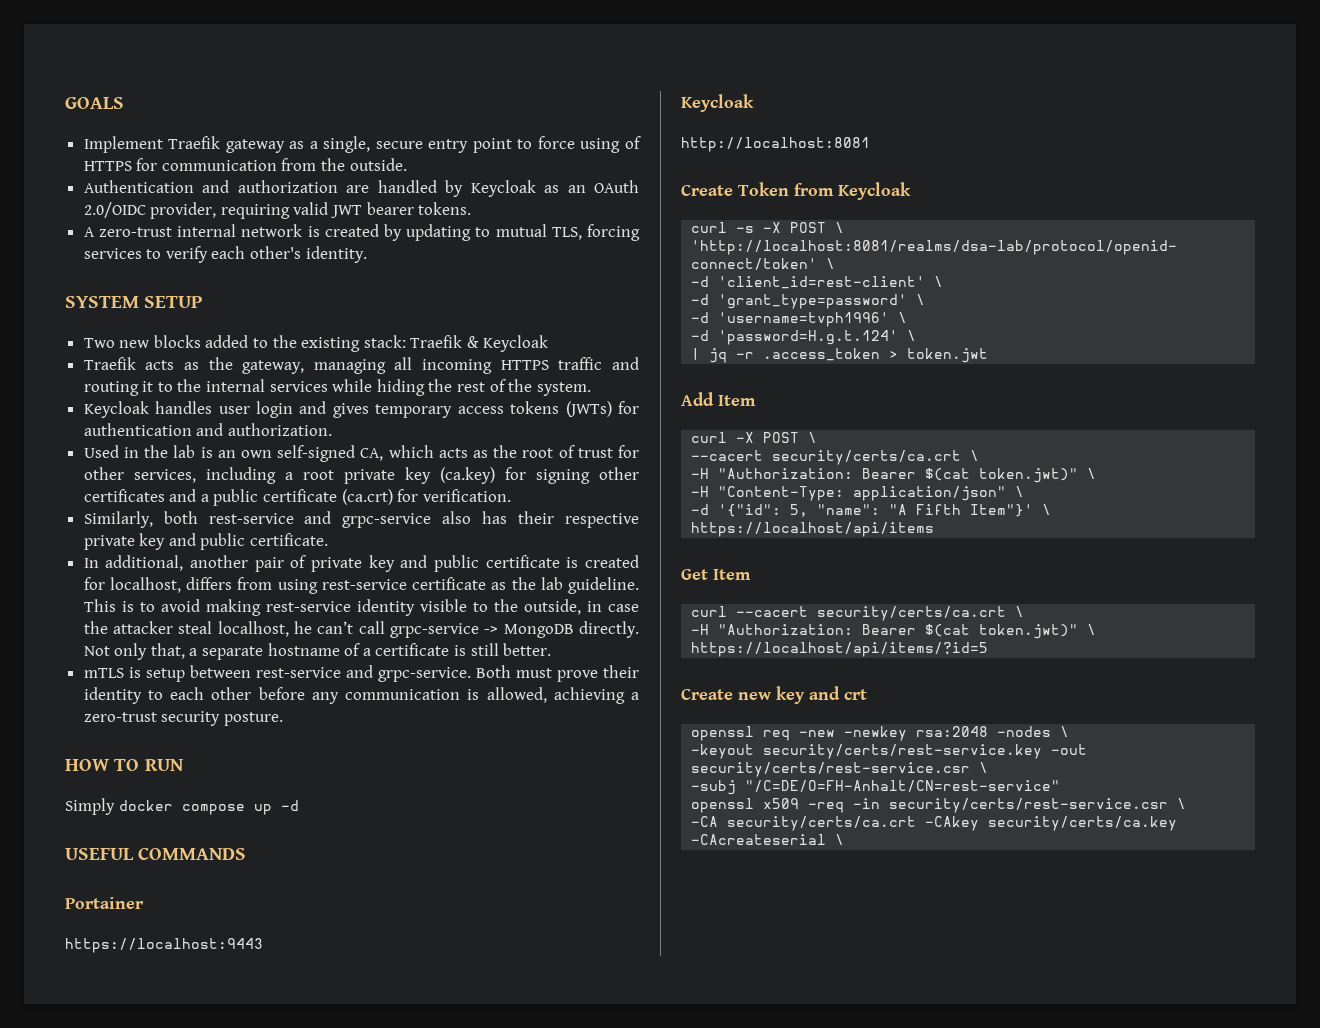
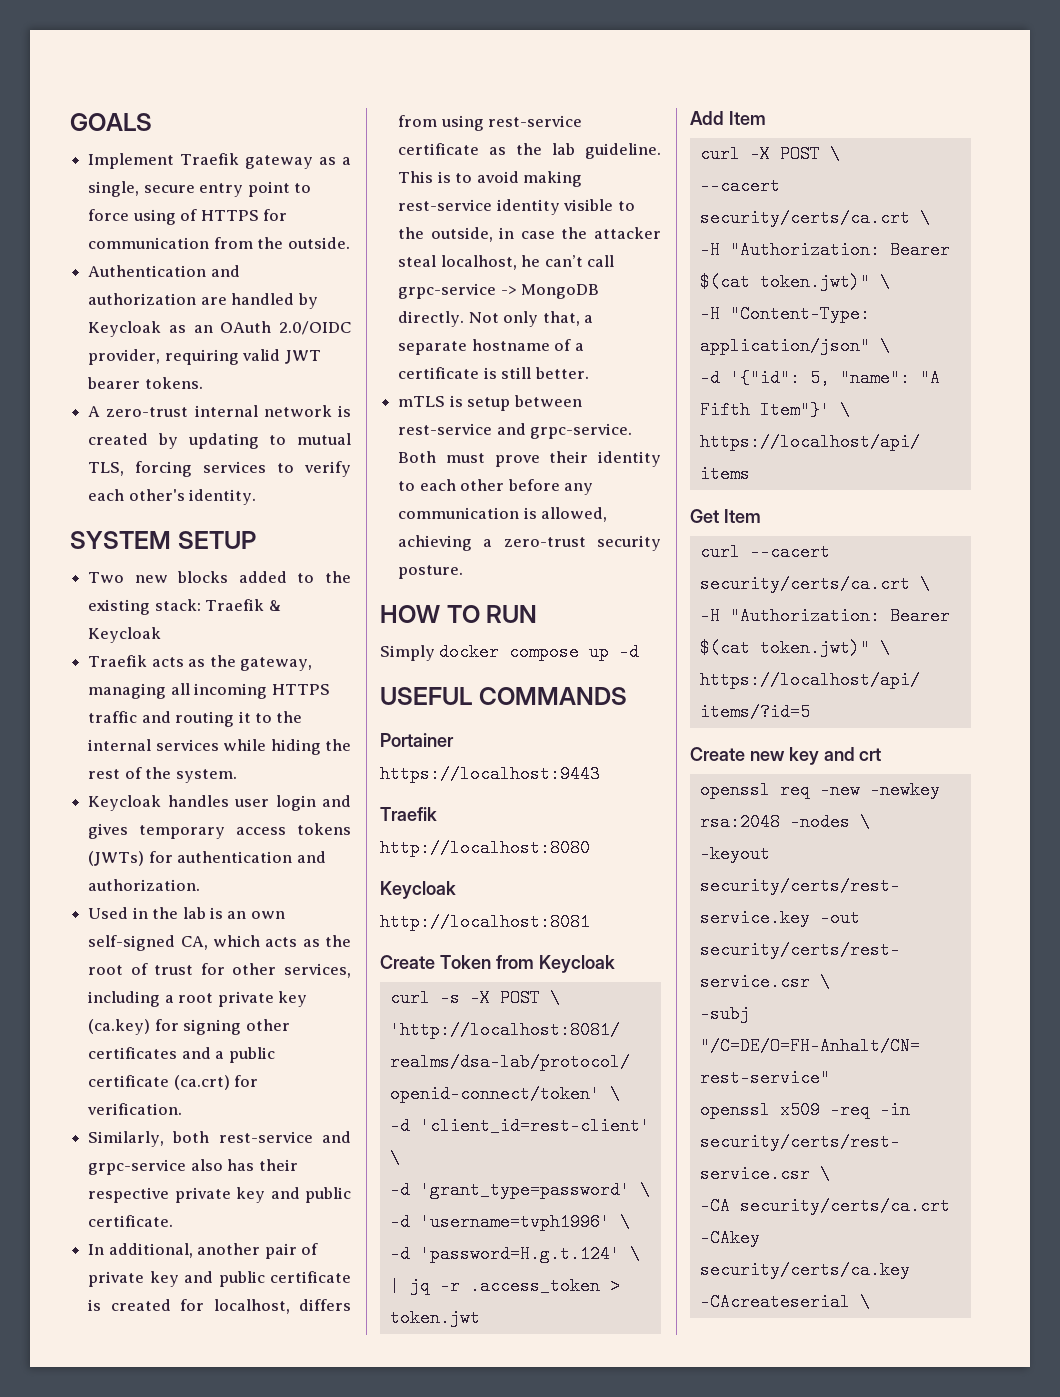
  https://localhost:9443
+ Traefik
+ http://localhost:8080

